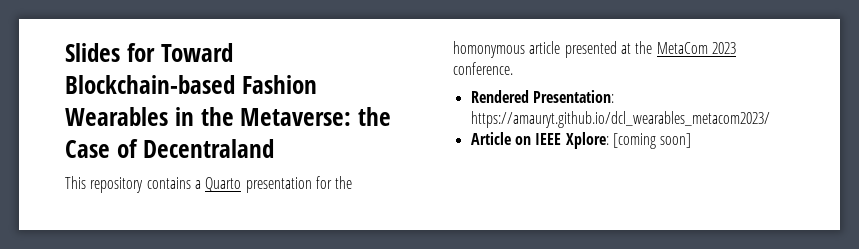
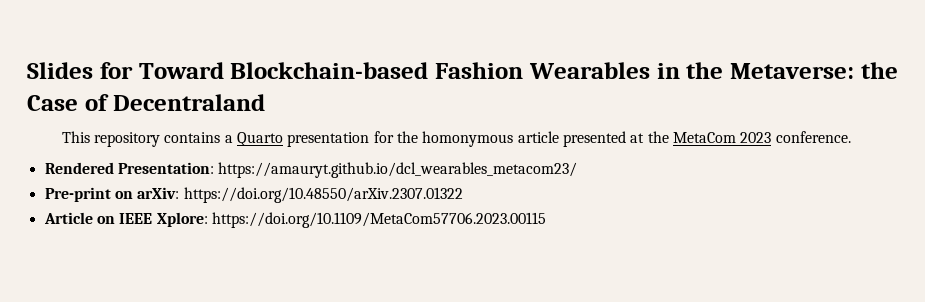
- Rendered Presentation: https://amauryt.github.io/dcl_wearables_metacom2023/
+ Rendered Presentation: https://amauryt.github.io/dcl_wearables_metacom23/
+ Pre-print on arXiv: https://doi.org/10.48550/arXiv.2307.01322
- Article on IEEE Xplore: [coming soon]
+ Article on IEEE Xplore: https://doi.org/10.1109/MetaCom57706.2023.00115

